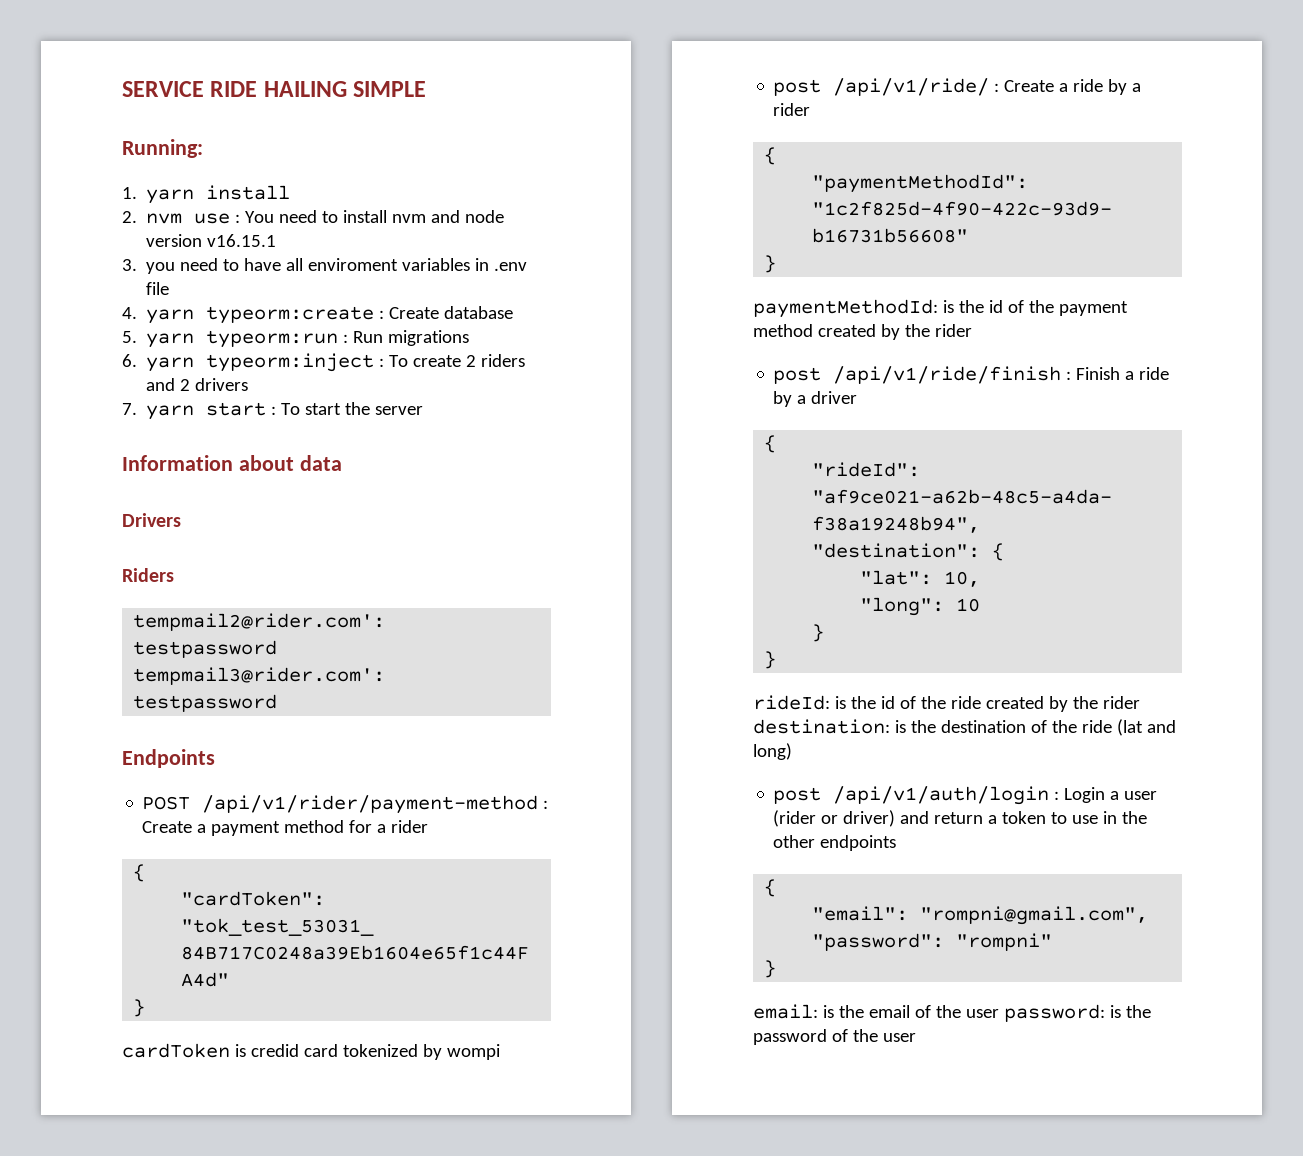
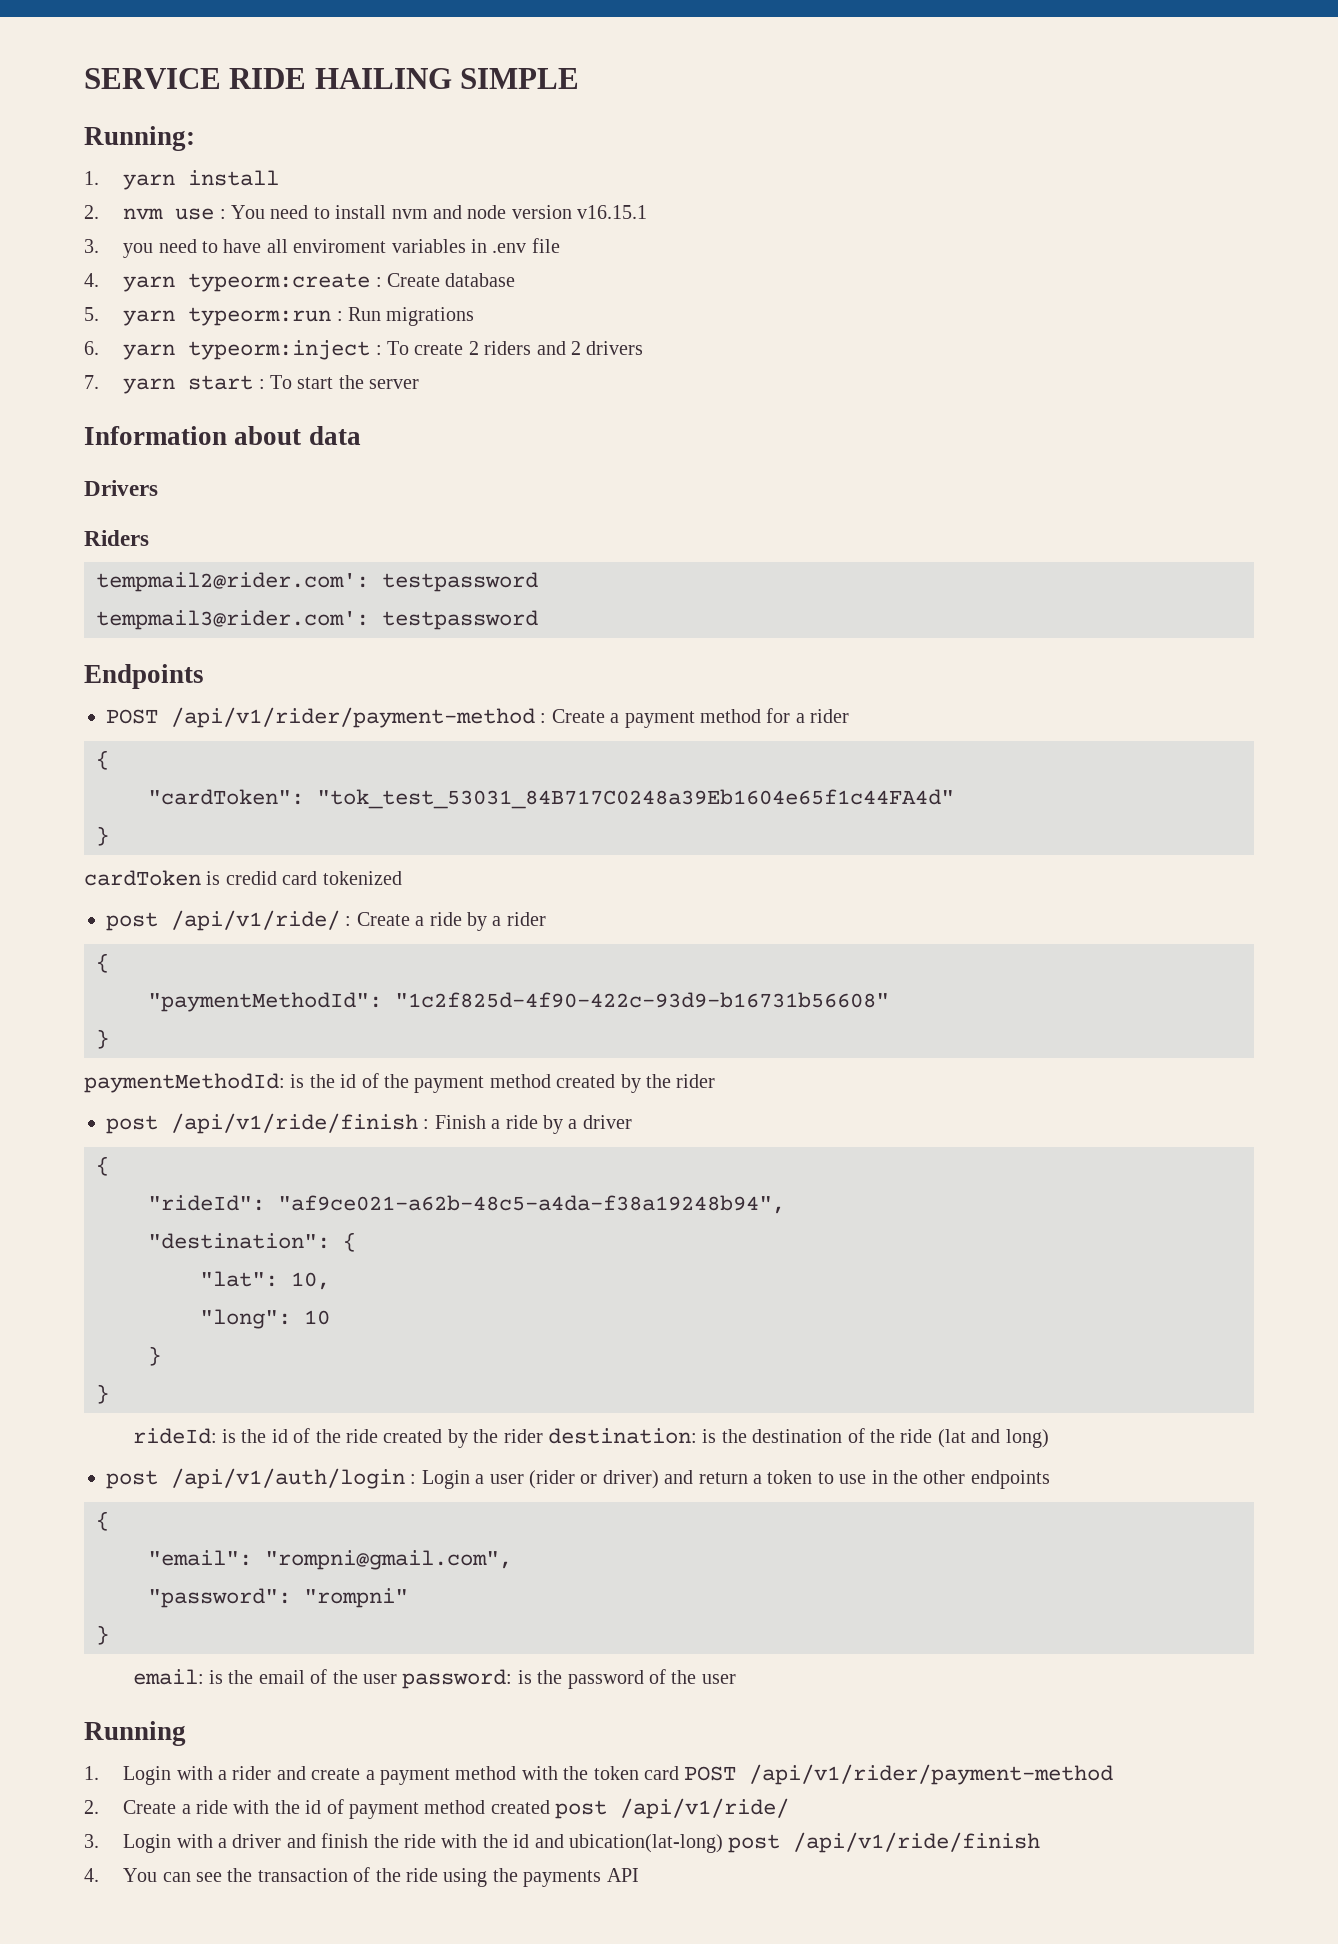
- cardToken is credid card tokenized by wompi
+ cardToken is credid card tokenized
+ Running
+ 1. Login with a rider and create a payment method with the token card POST /api/v1/rider/payment-method
+ 2. Create a ride with the id of payment method created post /api/v1/ride/
+ 3. Login with a driver and finish the ride with the id and ubication(lat-long) post /api/v1/ride/finish
+ 4. You can see the transaction of the ride using the payments API

